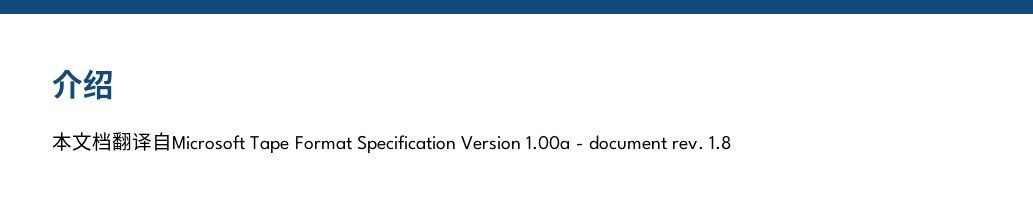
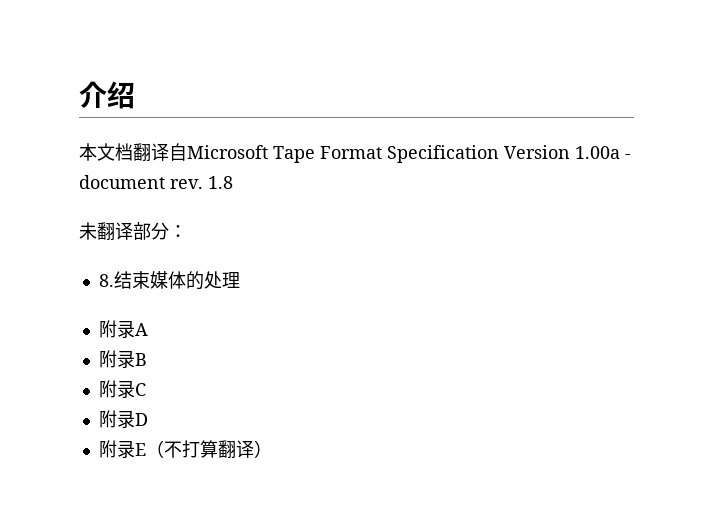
+ 未翻译部分：
+ 8.结束媒体的处理
+ 附录A
+ 附录B
+ 附录C
+ 附录D
+ 附录E（不打算翻译）

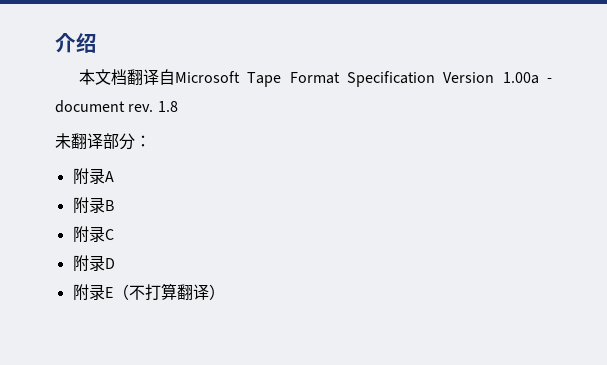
- 8.结束媒体的处理

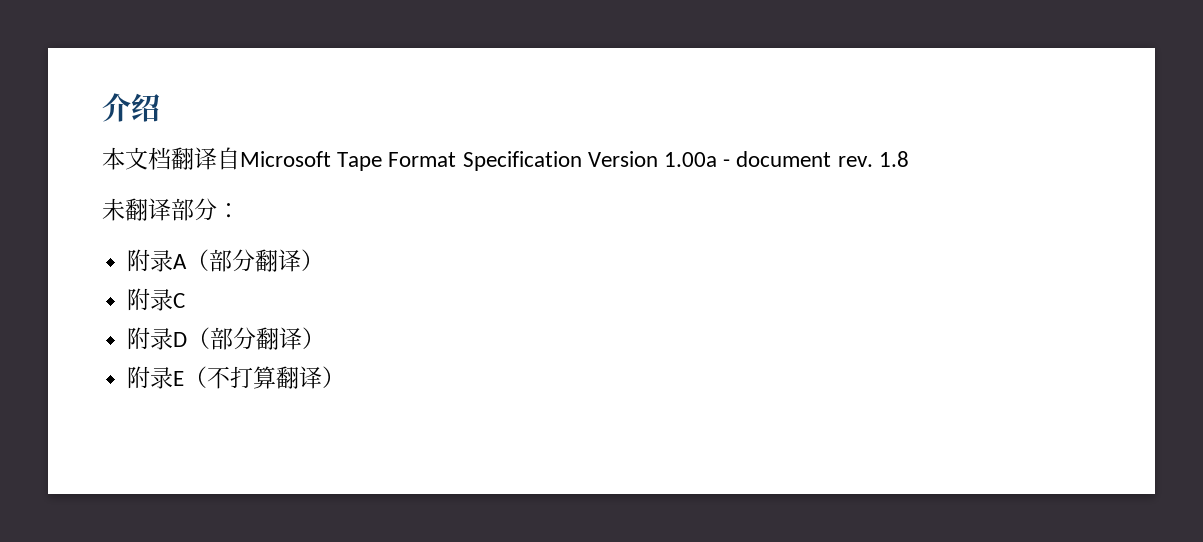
- 附录A
- 附录B
+ 附录A（部分翻译）
- 附录D
+ 附录D（部分翻译）

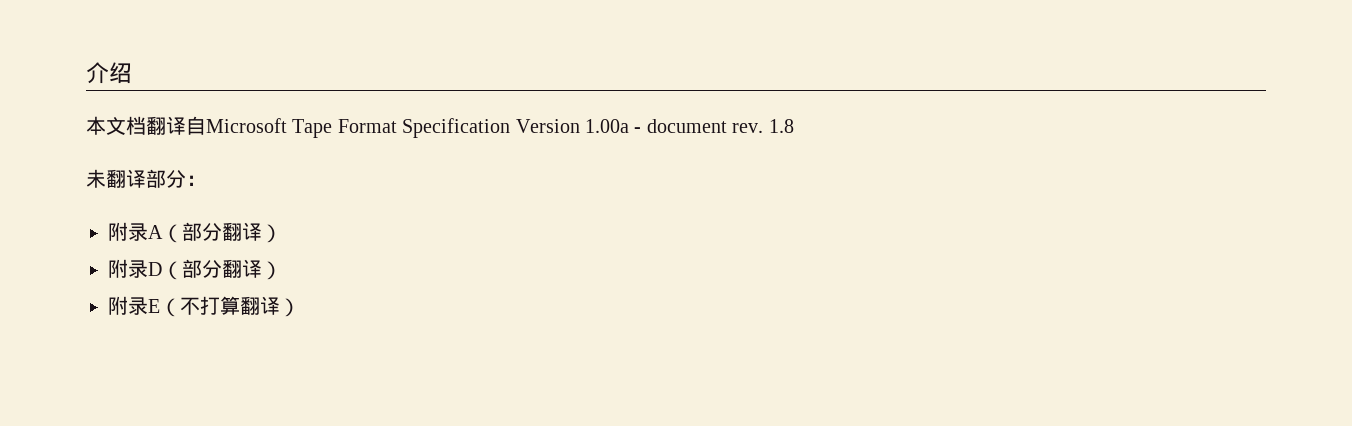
- 附录C

